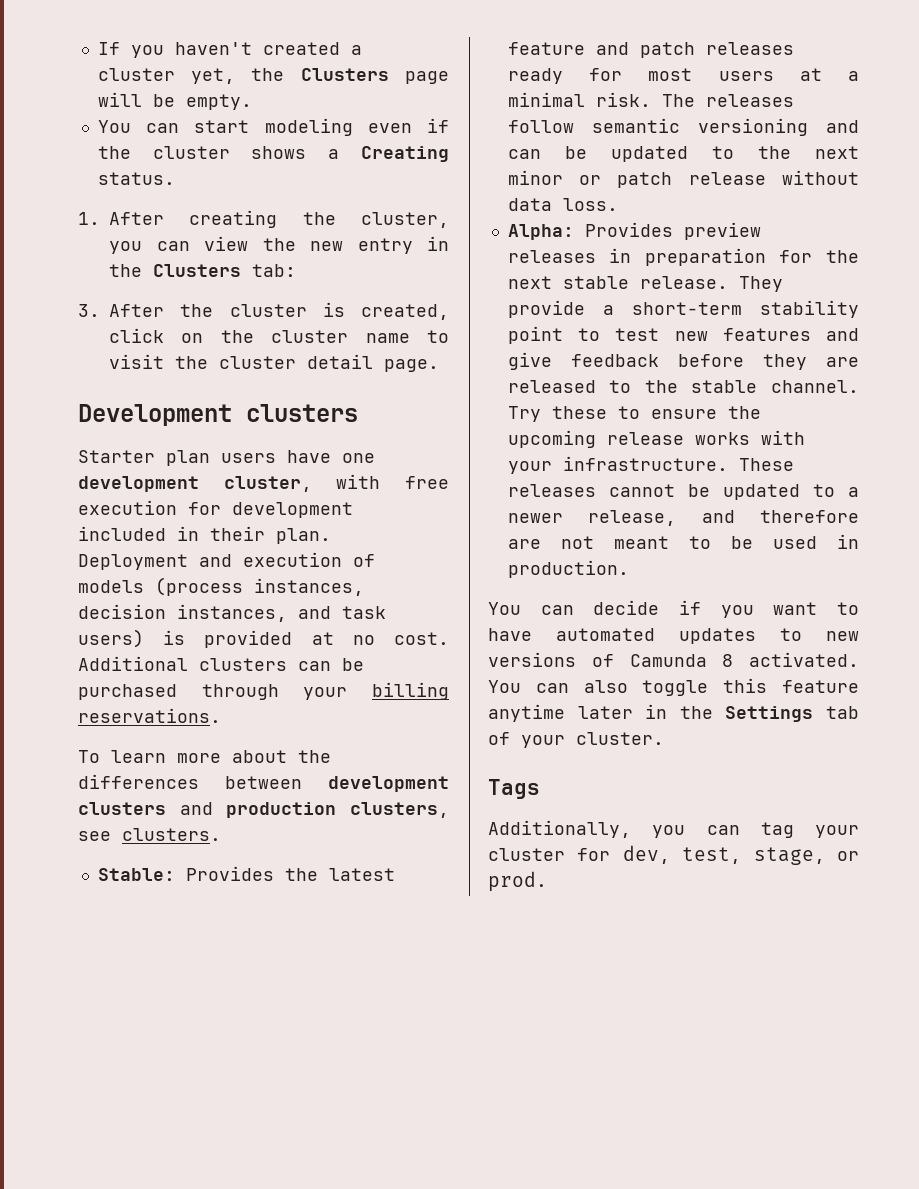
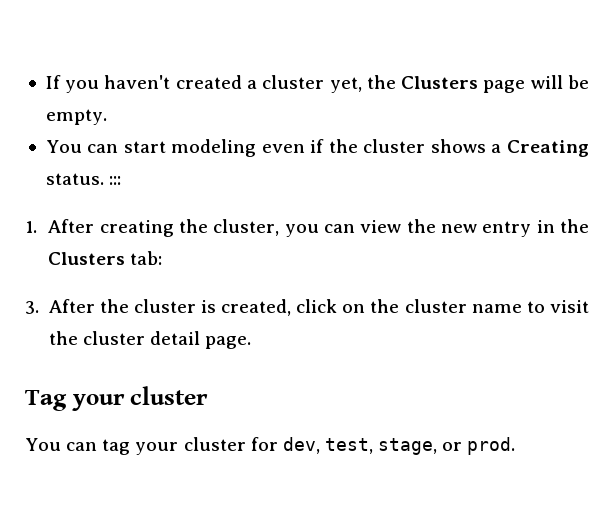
- You can start modeling even if the cluster shows a Creating status.
+ You can start modeling even if the cluster shows a Creating status. :::
- Development clusters
- Starter plan users have one development cluster, with free execution for development included in their plan. Deployment and execution of models (process instances, decision instances, and task users) is provided at no cost. Additional clusters can be purchased through your billing reservations.
- To learn more about the differences between development clusters and production clusters, see clusters.
- Stable: Provides the latest feature and patch releases ready for most users at a minimal risk. The releases follow semantic versioning and can be updated to the next minor or patch release without data loss.
- Alpha: Provides preview releases in preparation for the next stable release. They provide a short-term stability point to test new features and give feedback before they are released to the stable channel. Try these to ensure the upcoming release works with your infrastructure. These releases cannot be updated to a newer release, and therefore are not meant to be used in production.
- You can decide if you want to have automated updates to new versions of Camunda 8 activated. You can also toggle this feature anytime later in the Settings tab of your cluster.
- Tags
- Additionally, you can tag your cluster for dev, test, stage, or prod.
+ Tag your cluster
+ You can tag your cluster for dev, test, stage, or prod.

